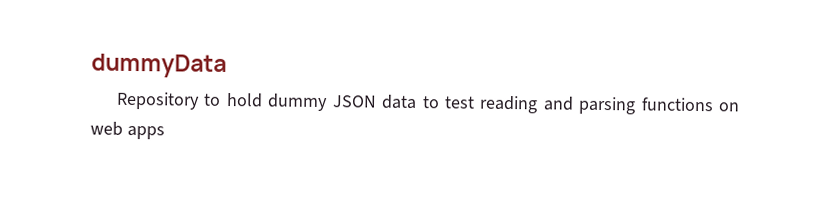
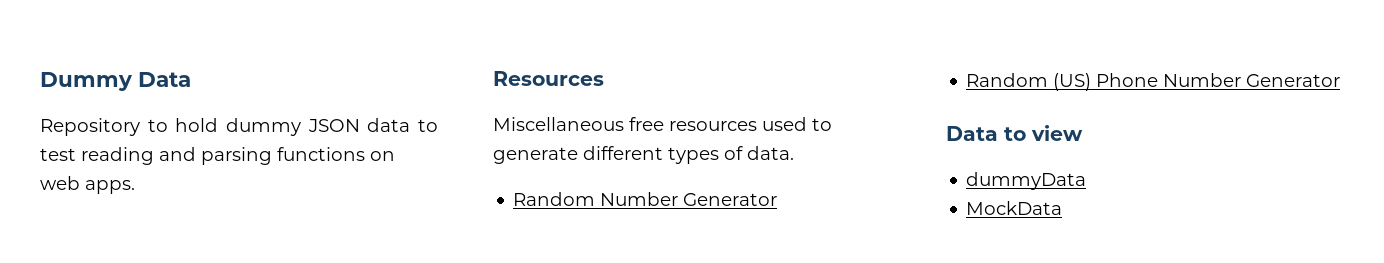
- dummyData
+ Dummy Data
- Repository to hold dummy JSON data to test reading and parsing functions on web apps
+ Repository to hold dummy JSON data to test reading and parsing functions on web apps.
+ Resources
+ Miscellaneous free resources used to generate different types of data.
+ Random Number Generator
+ Random (US) Phone Number Generator
+ Data to view
+ dummyData
+ MockData

